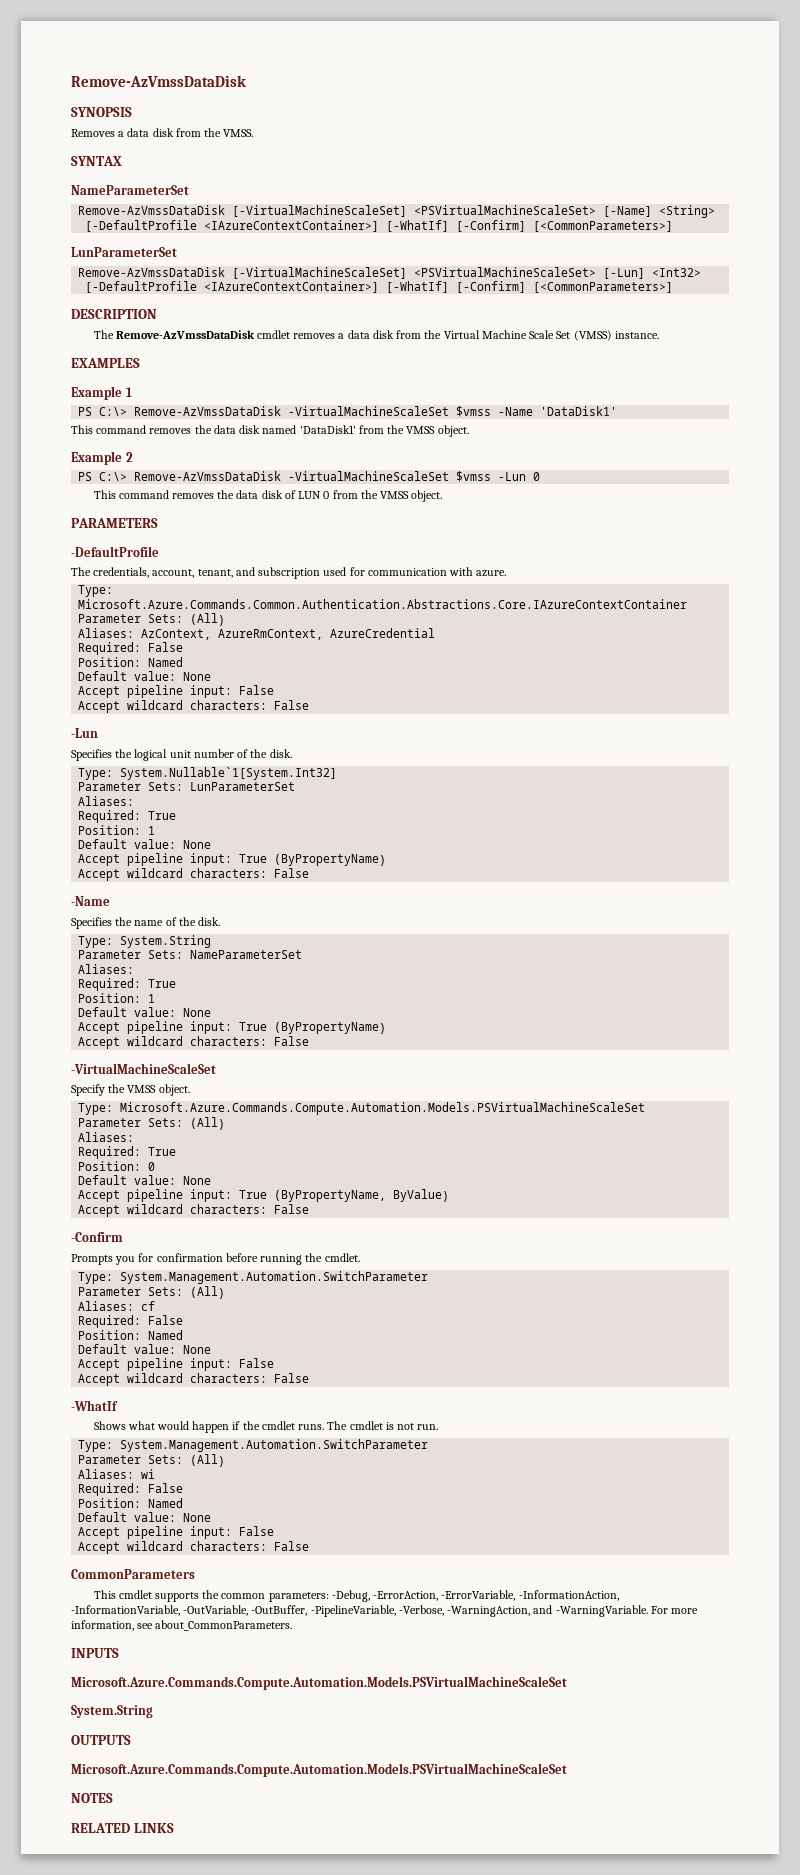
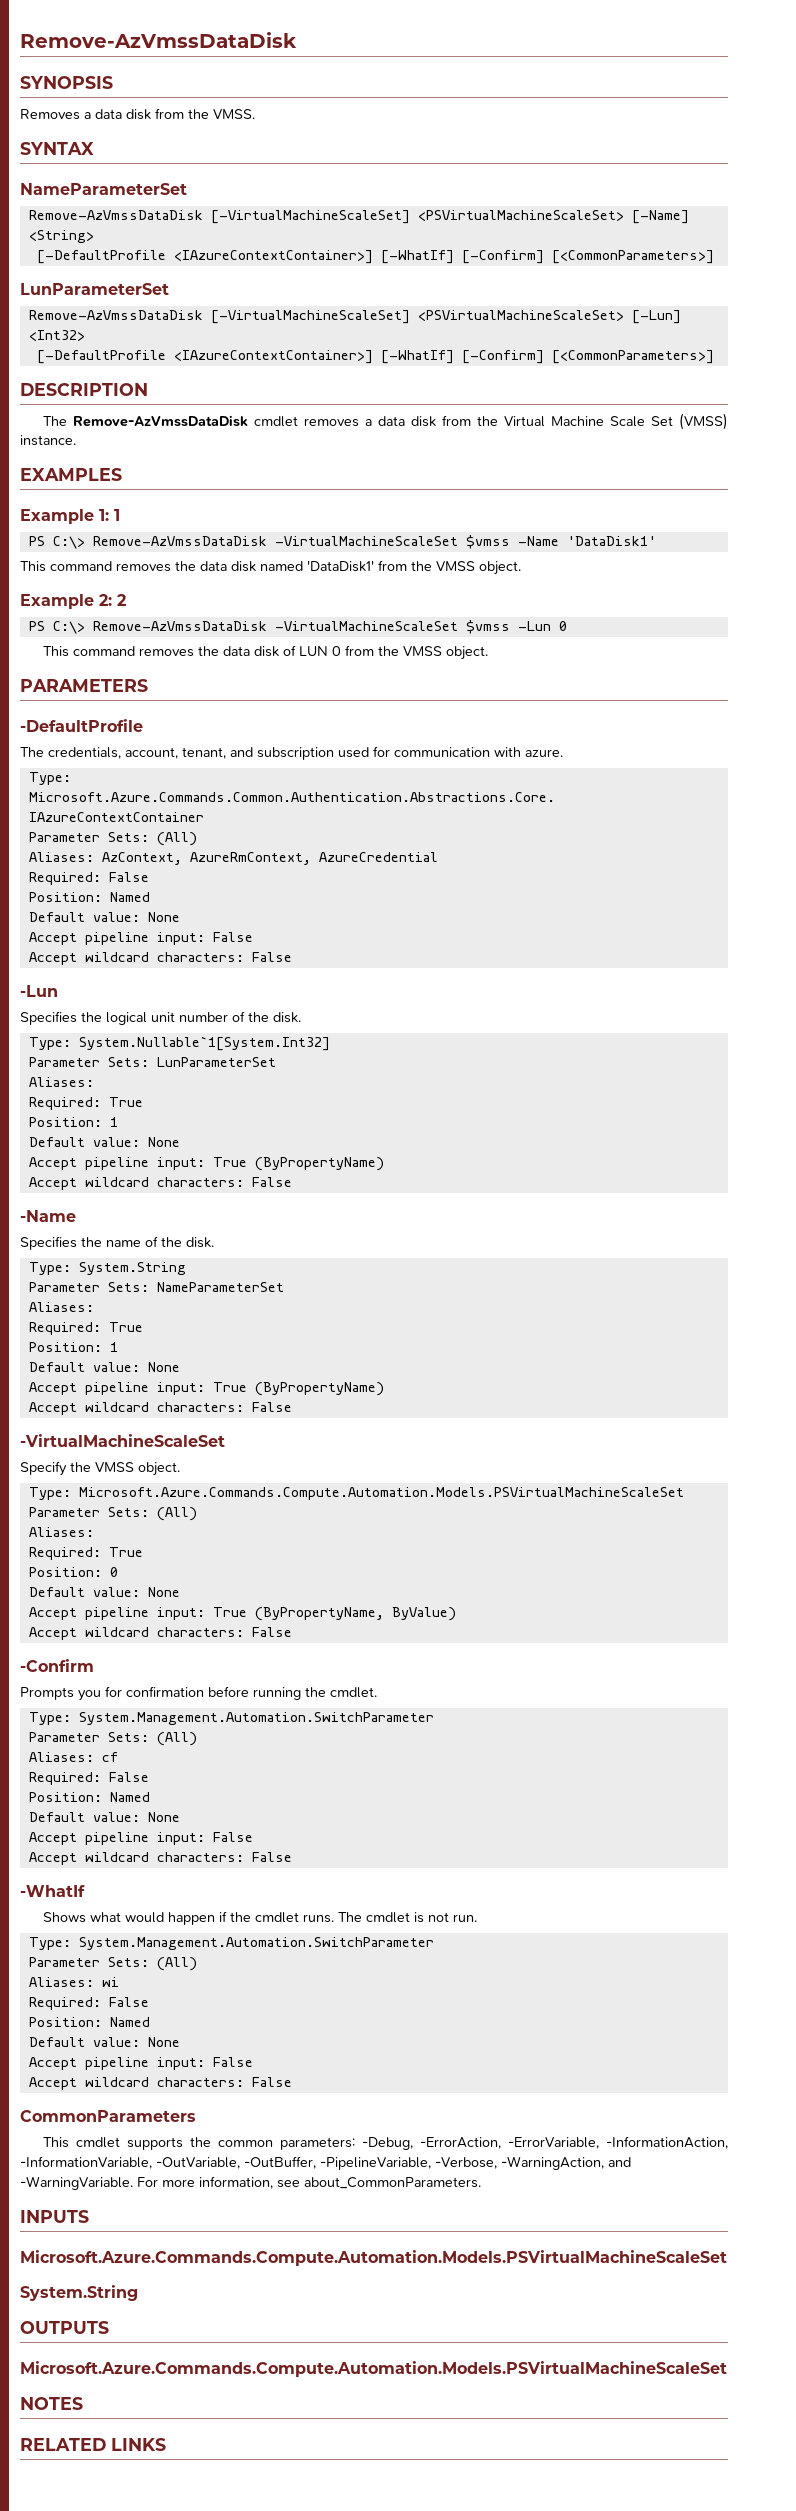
- Example 1
+ Example 1: 1
- Example 2
+ Example 2: 2

